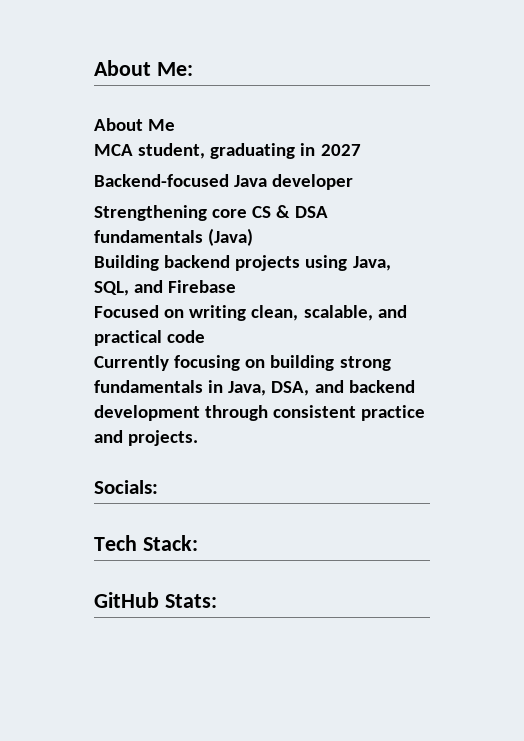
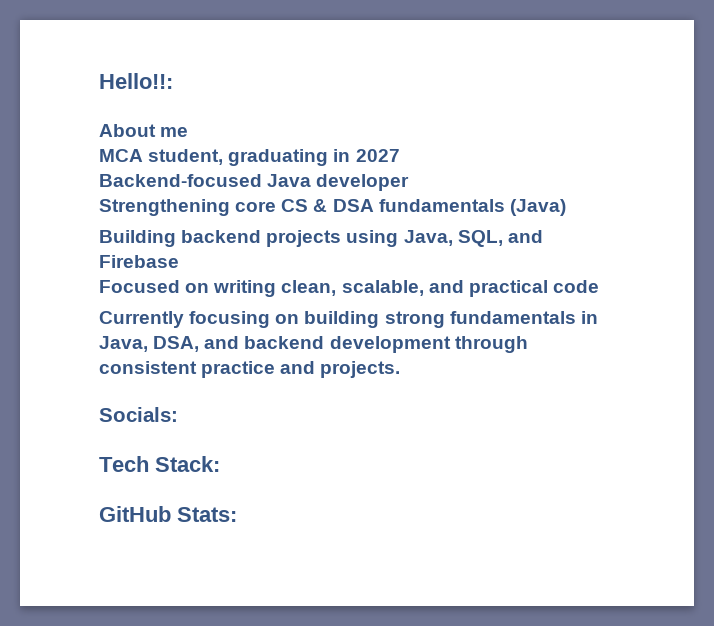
- About Me:
- About Me
+ Hello!!:
+ About me

